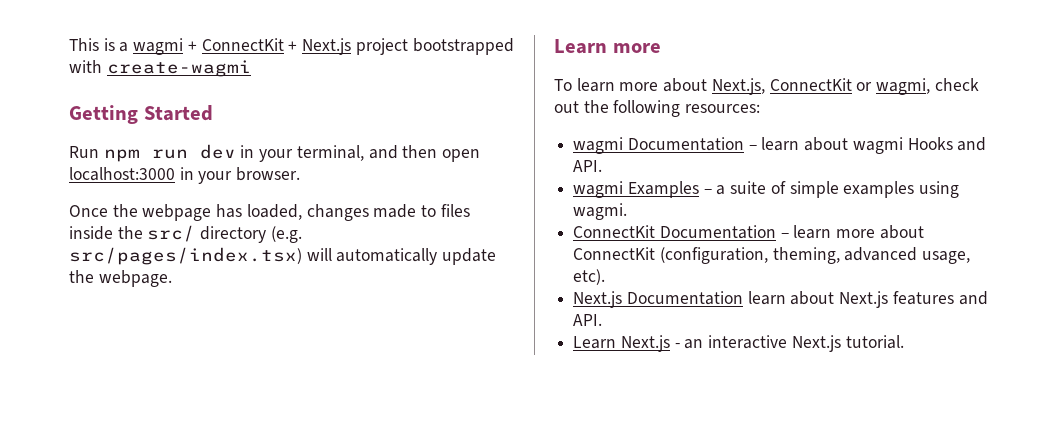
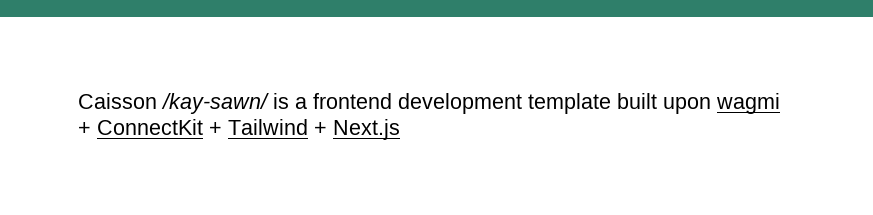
- This is a wagmi + ConnectKit + Next.js project bootstrapped with create-wagmi
- Getting Started
- Run npm run dev in your terminal, and then open localhost:3000 in your browser.
- Once the webpage has loaded, changes made to files inside the src/ directory (e.g. src/pages/index.tsx) will automatically update the webpage.
- Learn more
- To learn more about Next.js, ConnectKit or wagmi, check out the following resources:
- wagmi Documentation – learn about wagmi Hooks and API.
- wagmi Examples – a suite of simple examples using wagmi.
- ConnectKit Documentation – learn more about ConnectKit (configuration, theming, advanced usage, etc).
- Next.js Documentation learn about Next.js features and API.
- Learn Next.js - an interactive Next.js tutorial.
+ Caisson /kay-sawn/ is a frontend development template built upon wagmi + ConnectKit + Tailwind + Next.js

